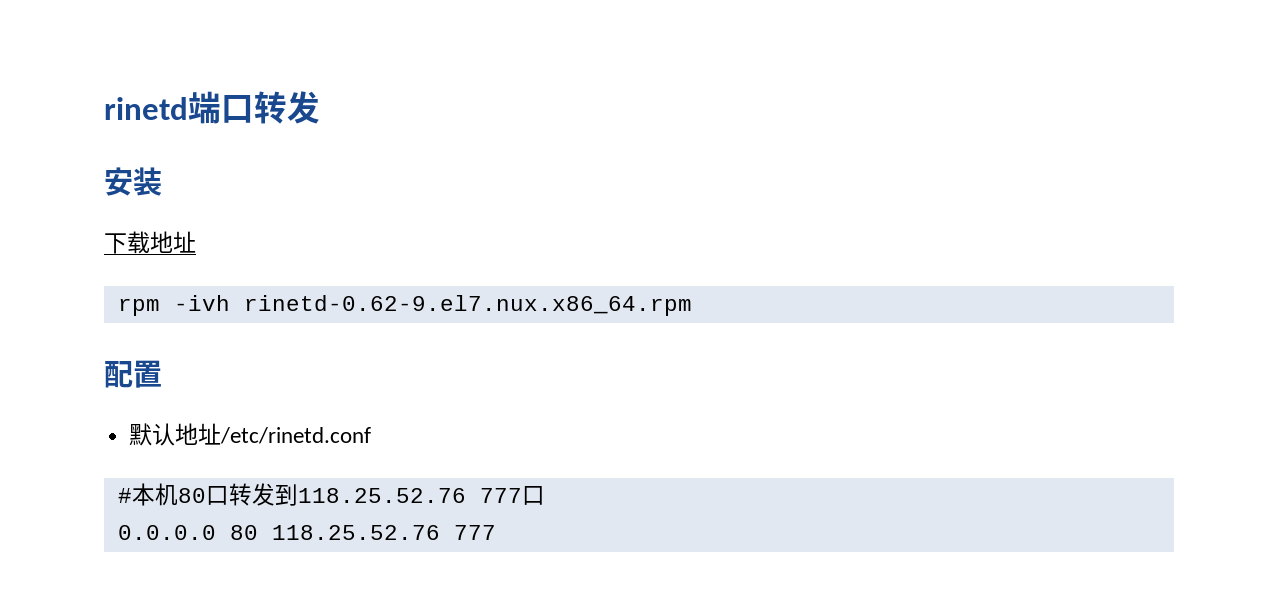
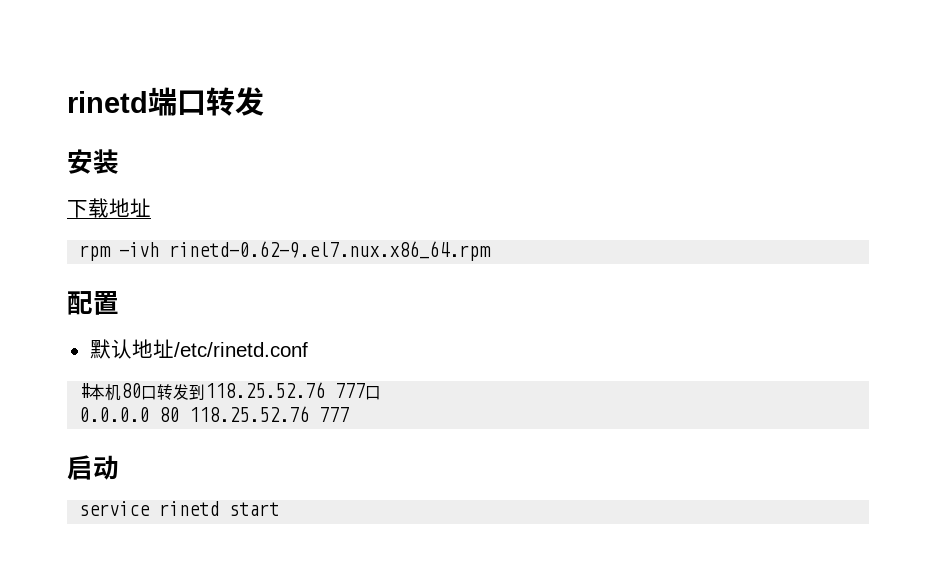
+ 启动
+ service rinetd start

